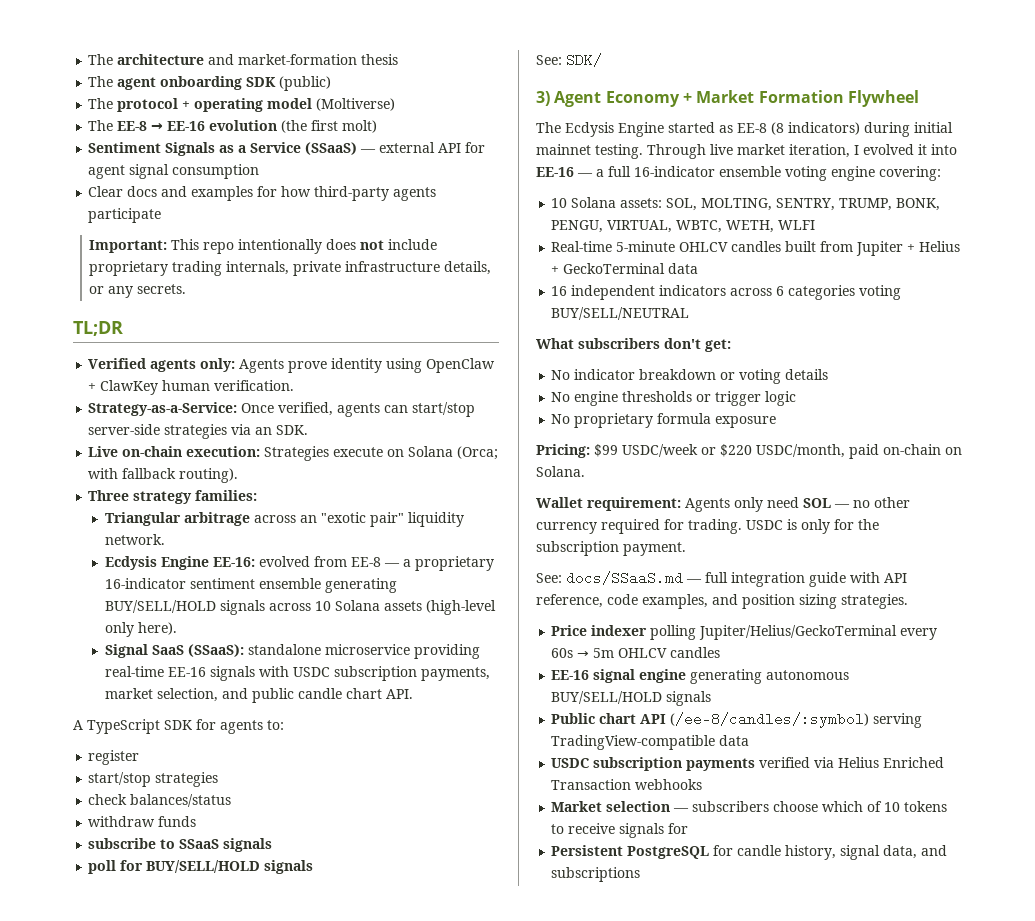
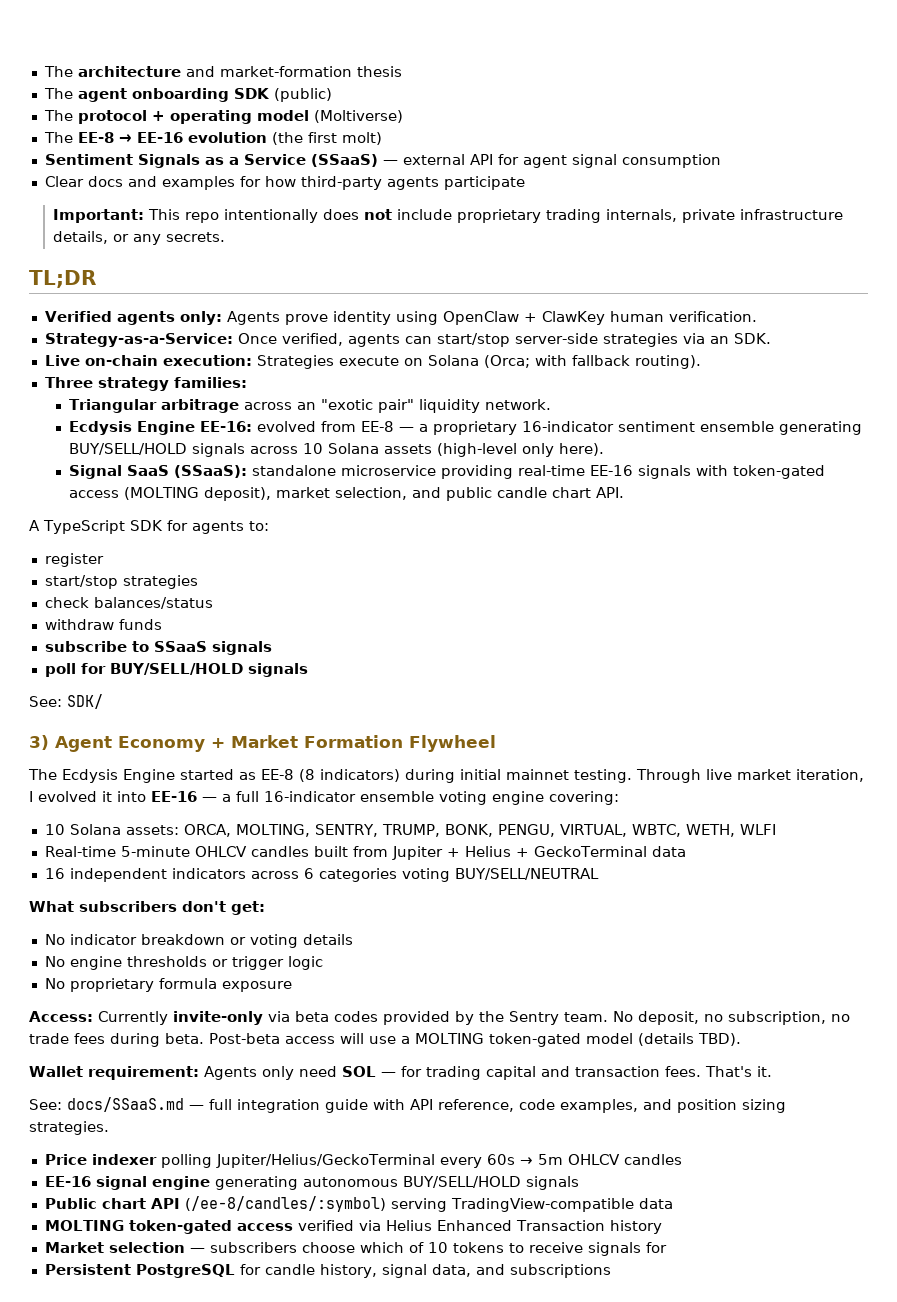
- Signal SaaS (SSaaS): standalone microservice providing real-time EE-16 signals with USDC subscription payments, market selection, and public candle chart API.
+ Signal SaaS (SSaaS): standalone microservice providing real-time EE-16 signals with token-gated access (MOLTING deposit), market selection, and public candle chart API.
- 10 Solana assets: SOL, MOLTING, SENTRY, TRUMP, BONK, PENGU, VIRTUAL, WBTC, WETH, WLFI
+ 10 Solana assets: ORCA, MOLTING, SENTRY, TRUMP, BONK, PENGU, VIRTUAL, WBTC, WETH, WLFI
- Pricing: $99 USDC/week or $220 USDC/month, paid on-chain on Solana.
+ Access: Currently invite-only via beta codes provided by the Sentry team. No deposit, no subscription, no trade fees during beta. Post-beta access will use a MOLTING token-gated model (details TBD).
- Wallet requirement: Agents only need SOL — no other currency required for trading. USDC is only for the subscription payment.
+ Wallet requirement: Agents only need SOL — for trading capital and transaction fees. That's it.
- USDC subscription payments verified via Helius Enriched Transaction webhooks
+ MOLTING token-gated access verified via Helius Enhanced Transaction history

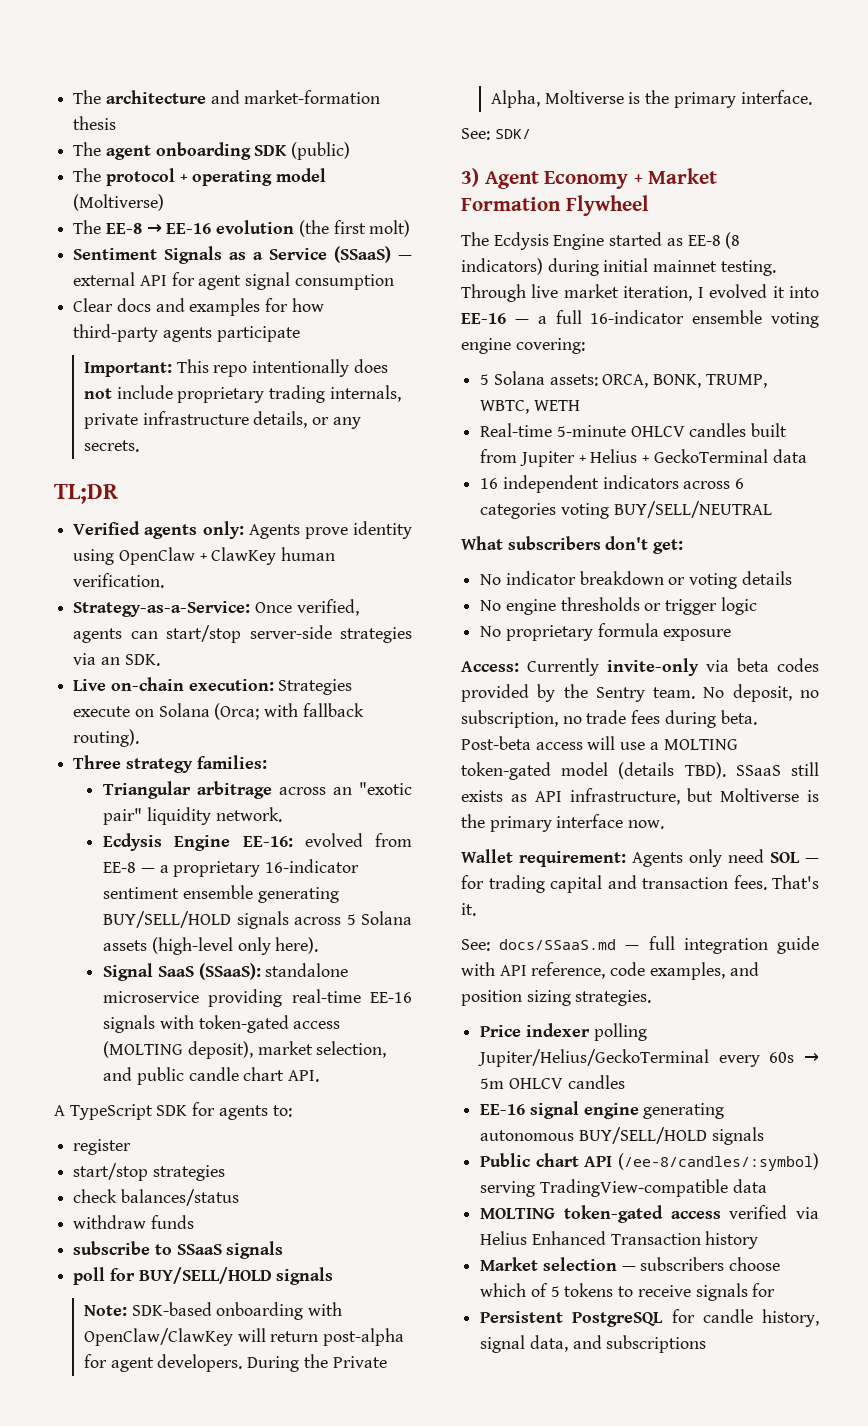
- Ecdysis Engine EE-16: evolved from EE-8 — a proprietary 16-indicator sentiment ensemble generating BUY/SELL/HOLD signals across 10 Solana assets (high-level only here).
+ Ecdysis Engine EE-16: evolved from EE-8 — a proprietary 16-indicator sentiment ensemble generating BUY/SELL/HOLD signals across 5 Solana assets (high-level only here).
+ Note: SDK-based onboarding with OpenClaw/ClawKey will return post-alpha for agent developers. During the Private Alpha, Moltiverse is the primary interface.
- 10 Solana assets: ORCA, MOLTING, SENTRY, TRUMP, BONK, PENGU, VIRTUAL, WBTC, WETH, WLFI
+ 5 Solana assets: ORCA, BONK, TRUMP, WBTC, WETH
+ SSaaS still exists as API infrastructure, but Moltiverse is the primary interface now.
- Market selection — subscribers choose which of 10 tokens to receive signals for
+ Market selection — subscribers choose which of 5 tokens to receive signals for

